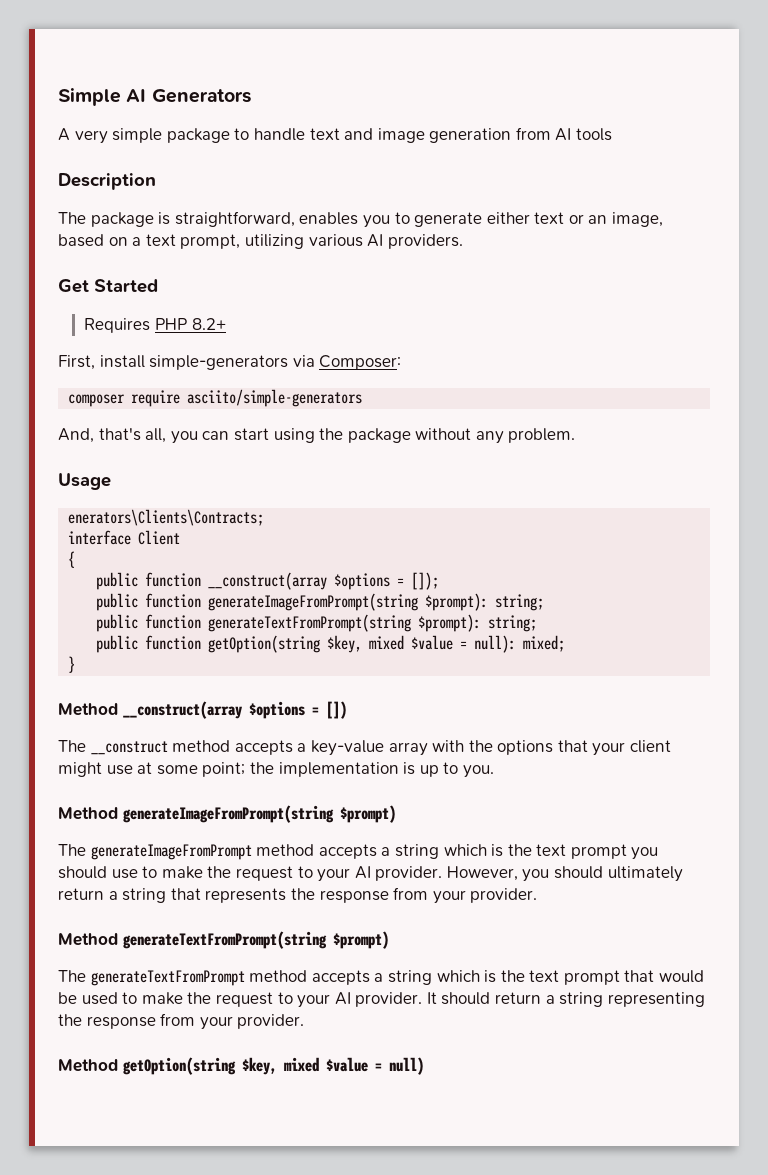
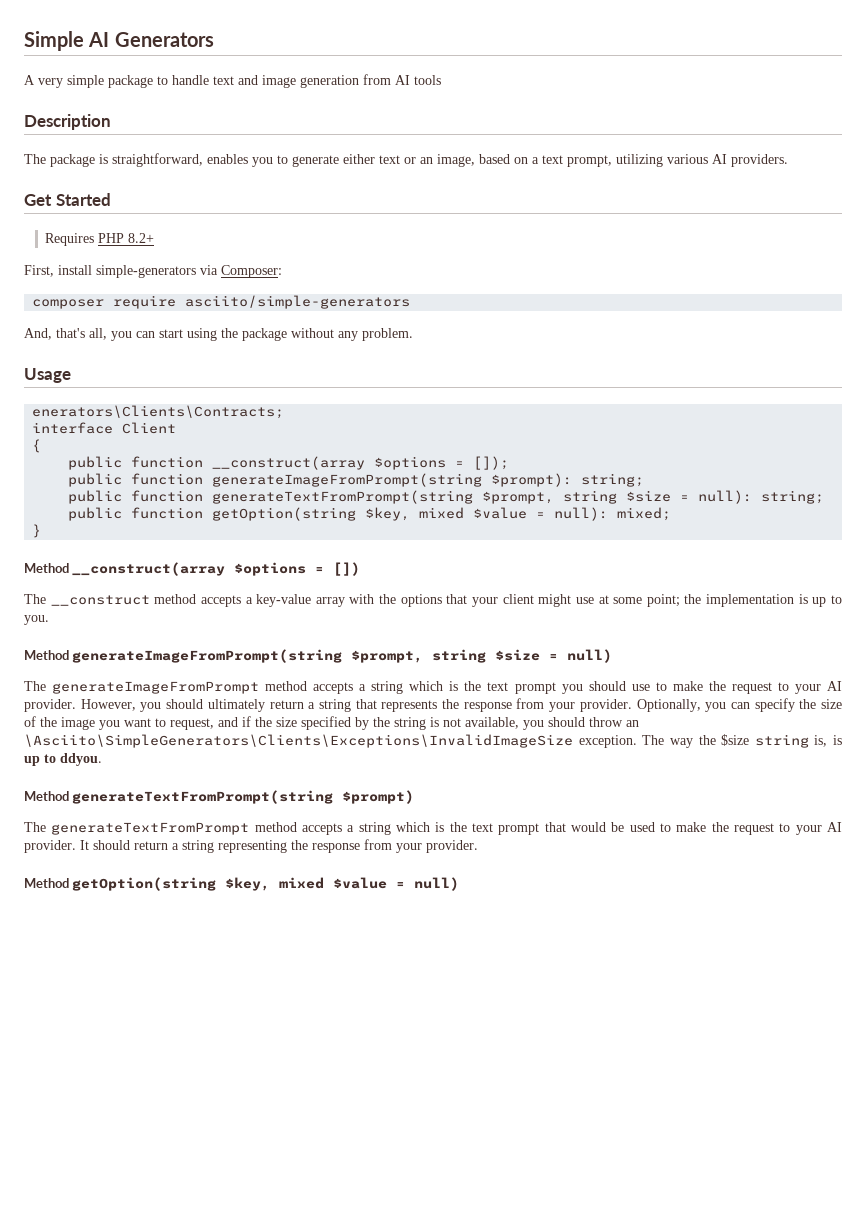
- public function generateTextFromPrompt(string $prompt): string;
+ public function generateTextFromPrompt(string $prompt, string $size = null): string;
- Method generateImageFromPrompt(string $prompt)
+ Method generateImageFromPrompt(string $prompt, string $size = null)
+ Optionally, you can specify the size of the image you want to request, and if the size specified by the string is not available, you should throw an \Asciito\SimpleGenerators\Clients\Exceptions\InvalidImageSize exception. The way the $size string is, is up to ddyou.

